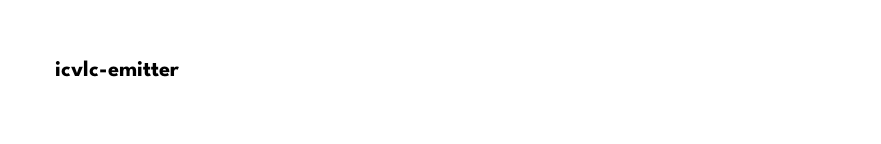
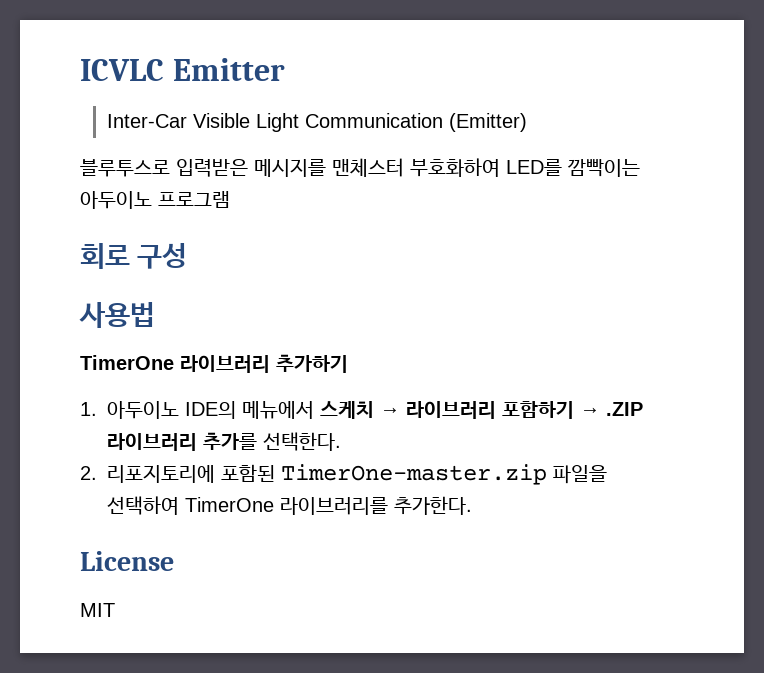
- icvlc-emitter
+ ICVLC Emitter
+ Inter-Car Visible Light Communication (Emitter)
+ 블루투스로 입력받은 메시지를 맨체스터 부호화하여 LED를 깜빡이는 아두이노 프로그램
+ 회로 구성
+ 사용법
+ TimerOne 라이브러리 추가하기
+ 1. 아두이노 IDE의 메뉴에서 스케치 → 라이브러리 포함하기 → .ZIP 라이브러리 추가를 선택한다.
+ 2. 리포지토리에 포함된 TimerOne-master.zip 파일을 선택하여 TimerOne 라이브러리를 추가한다.
+ License
+ MIT

